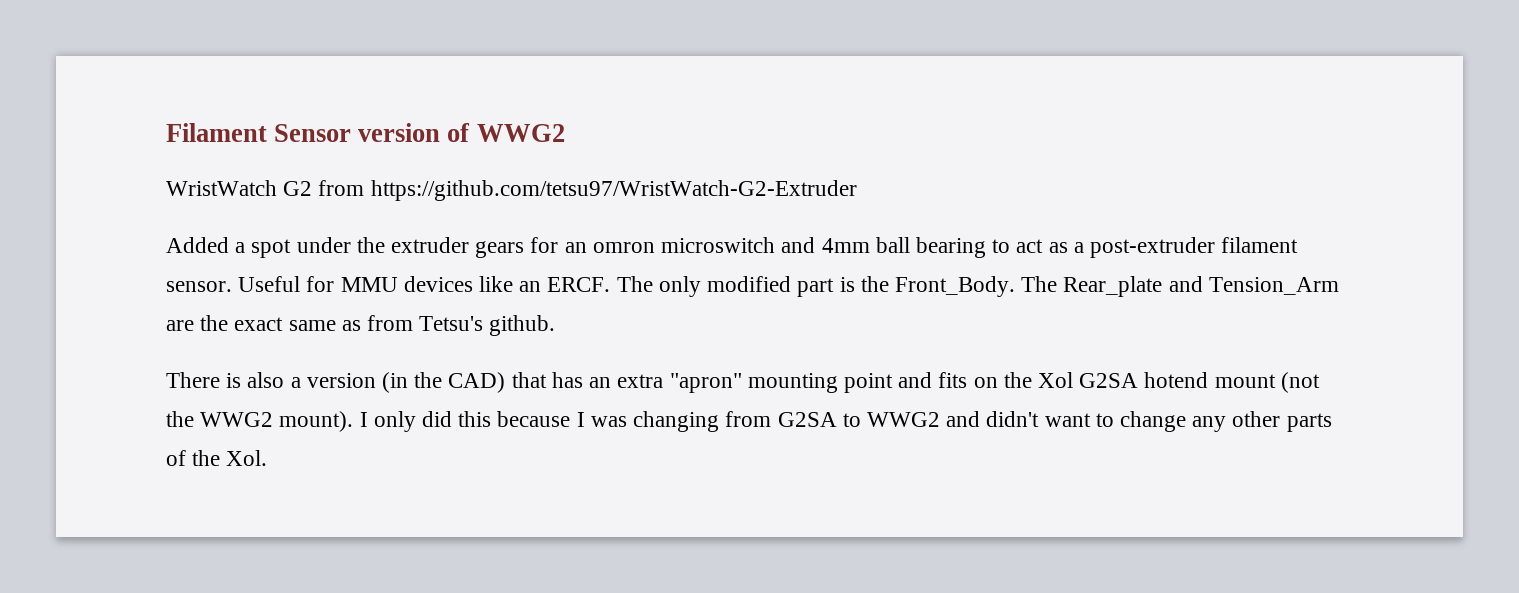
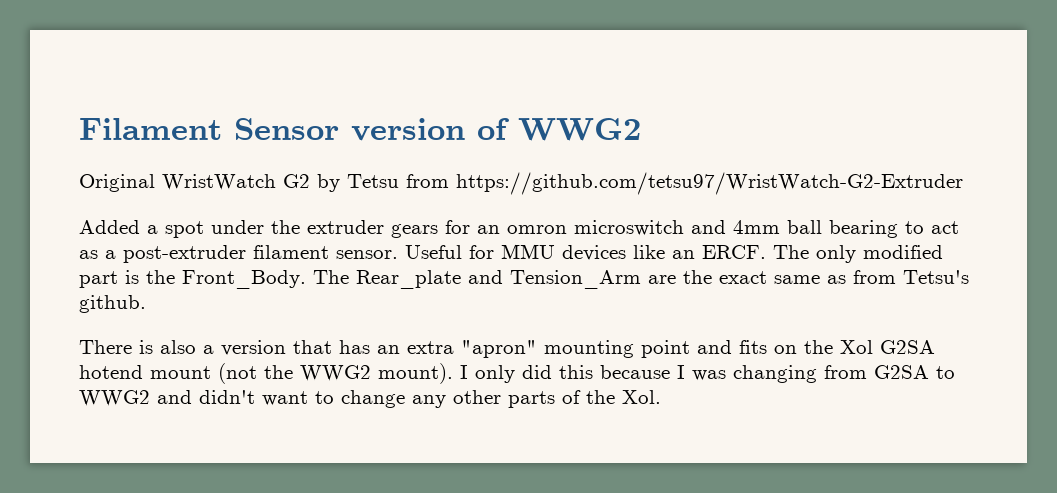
- WristWatch G2 from https://github.com/tetsu97/WristWatch-G2-Extruder
+ Original WristWatch G2 by Tetsu from https://github.com/tetsu97/WristWatch-G2-Extruder
- There is also a version (in the CAD) that has an extra "apron" mounting point and fits on the Xol G2SA hotend mount (not the WWG2 mount).
+ There is also a version that has an extra "apron" mounting point and fits on the Xol G2SA hotend mount (not the WWG2 mount).

